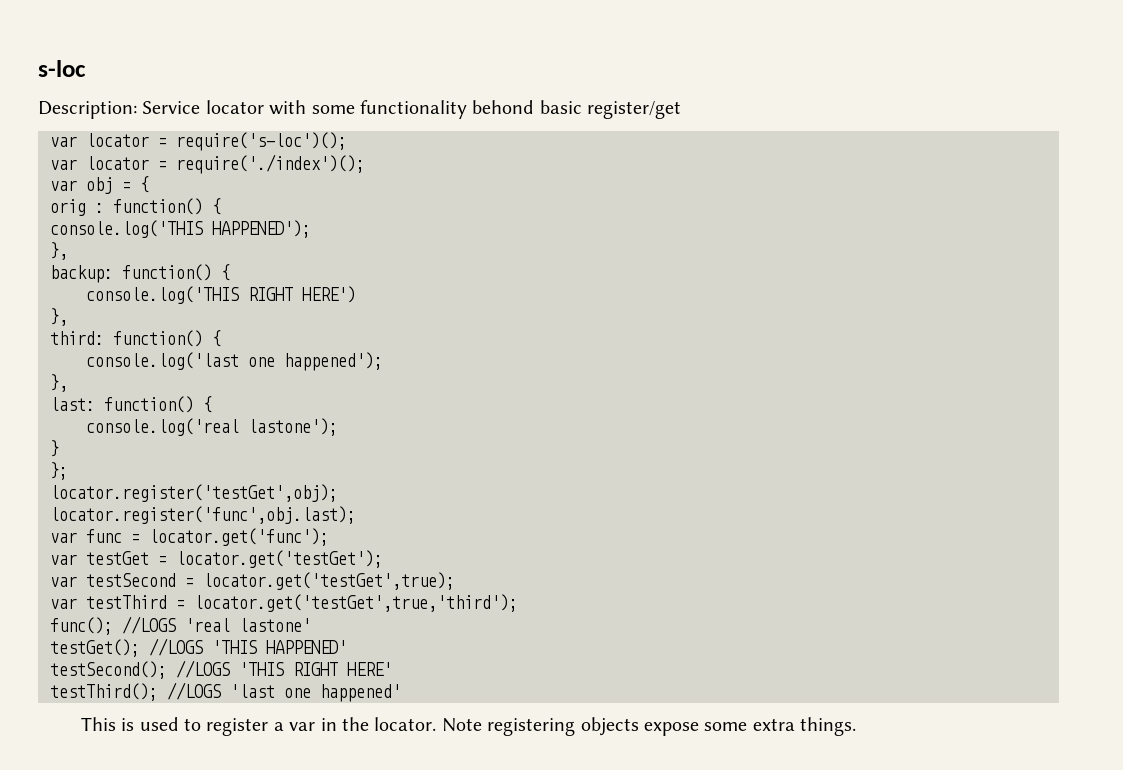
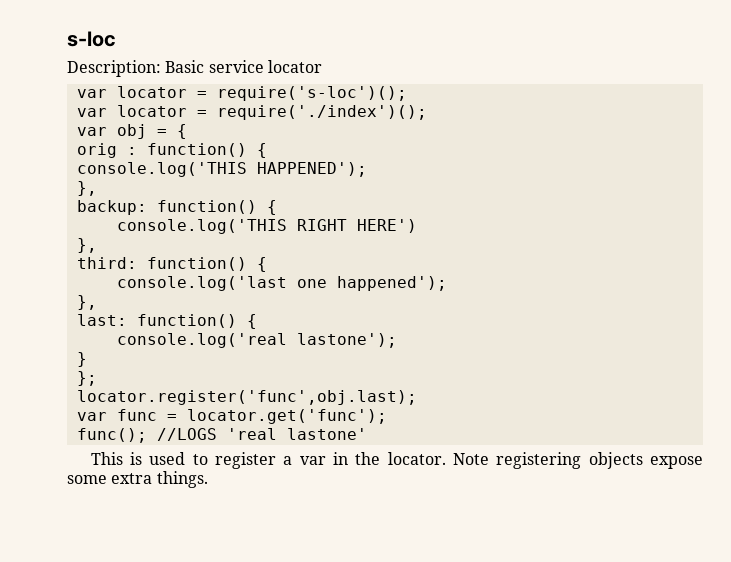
- Description: Service locator with some functionality behond basic register/get
+ Description: Basic service locator
- locator.register('testGet',obj);
- var testGet = locator.get('testGet');
- var testSecond = locator.get('testGet',true);
- var testThird = locator.get('testGet',true,'third');
  func(); //LOGS 'real lastone'
- testGet(); //LOGS 'THIS HAPPENED'
- testSecond(); //LOGS 'THIS RIGHT HERE'
- testThird(); //LOGS 'last one happened'

